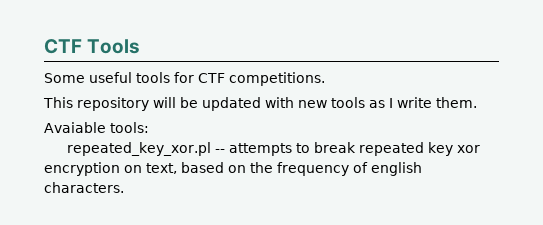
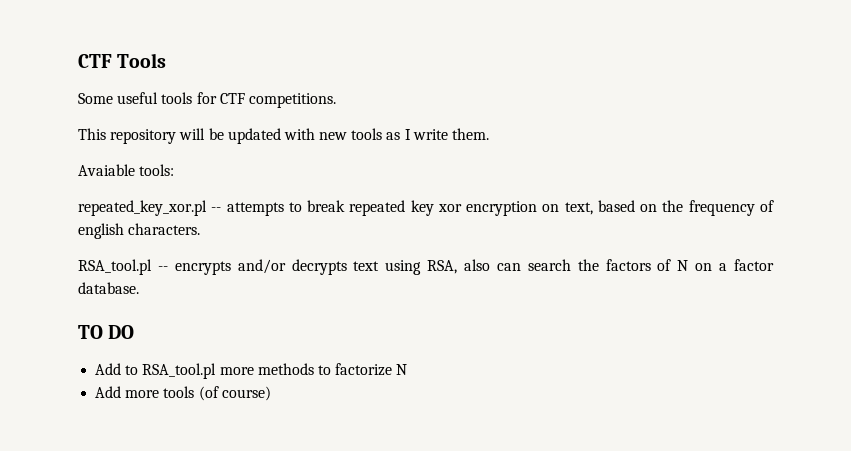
+ RSA_tool.pl -- encrypts and/or decrypts text using RSA, also can search the factors of N on a factor database.
+ TO DO
+ Add to RSA_tool.pl more methods to factorize N
+ Add more tools (of course)

